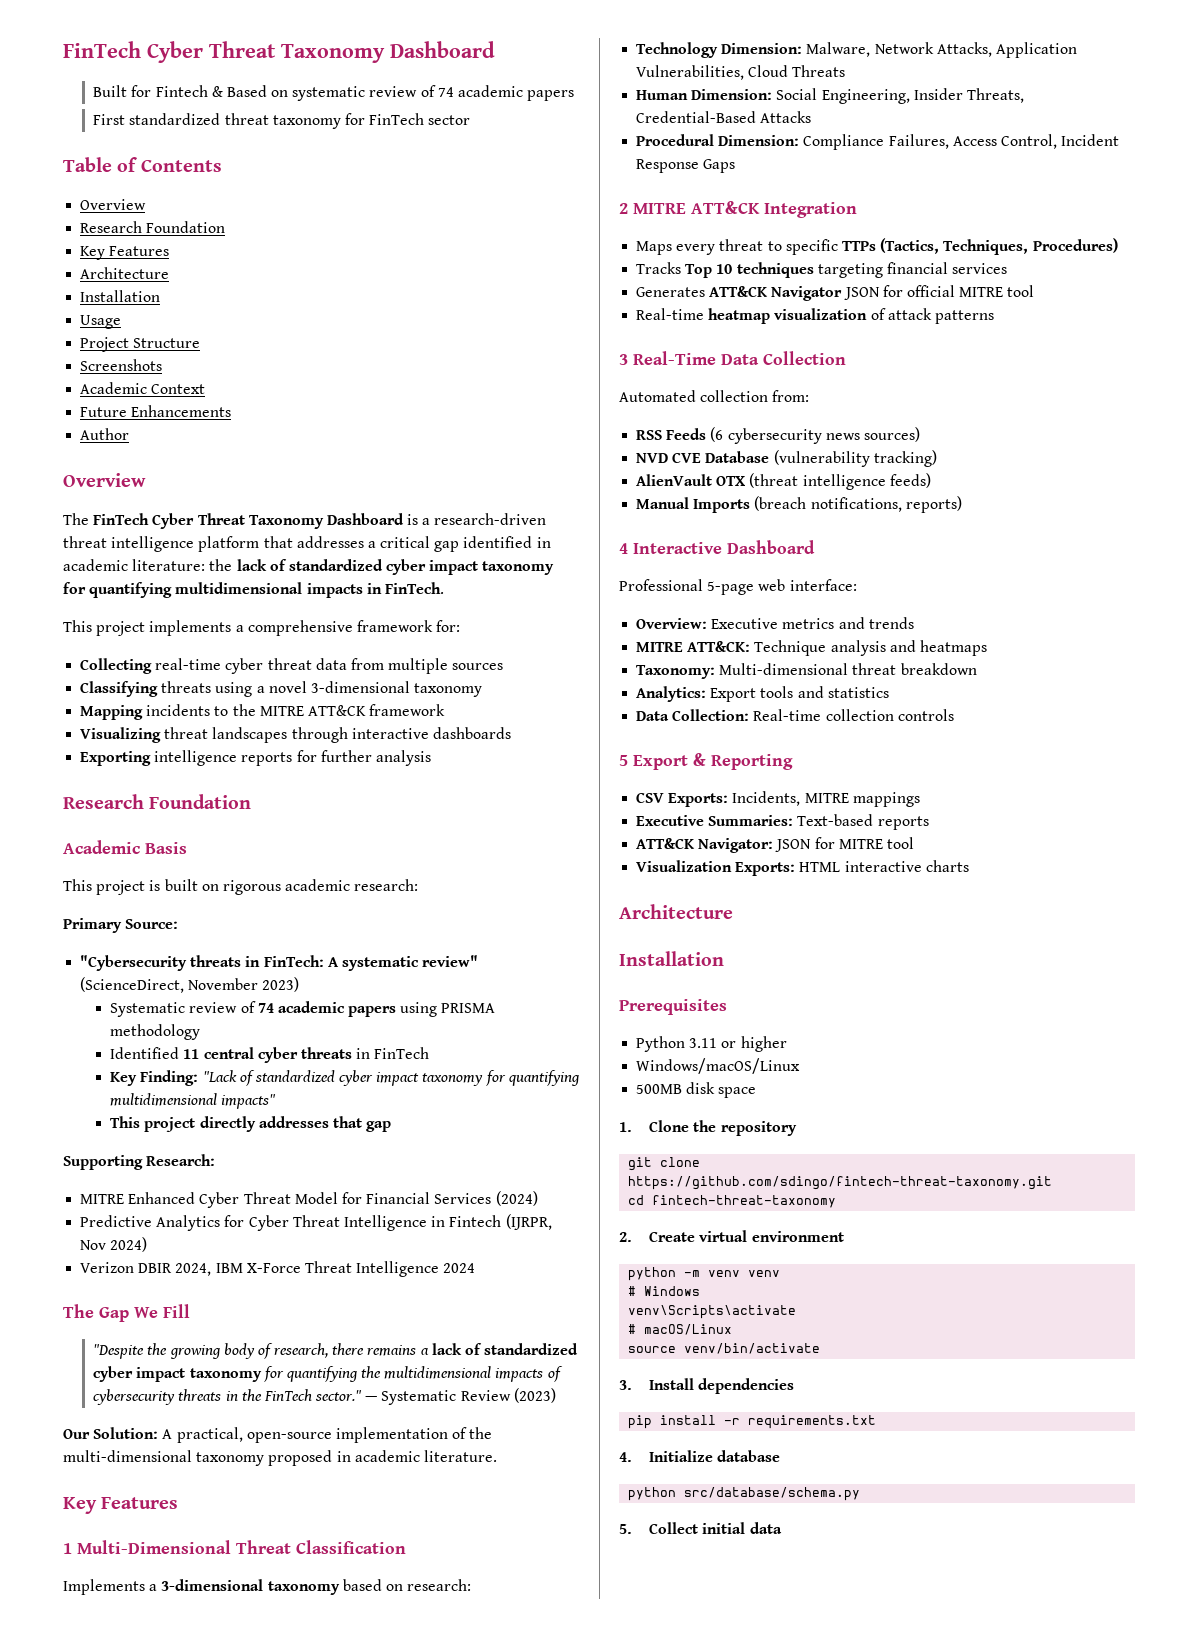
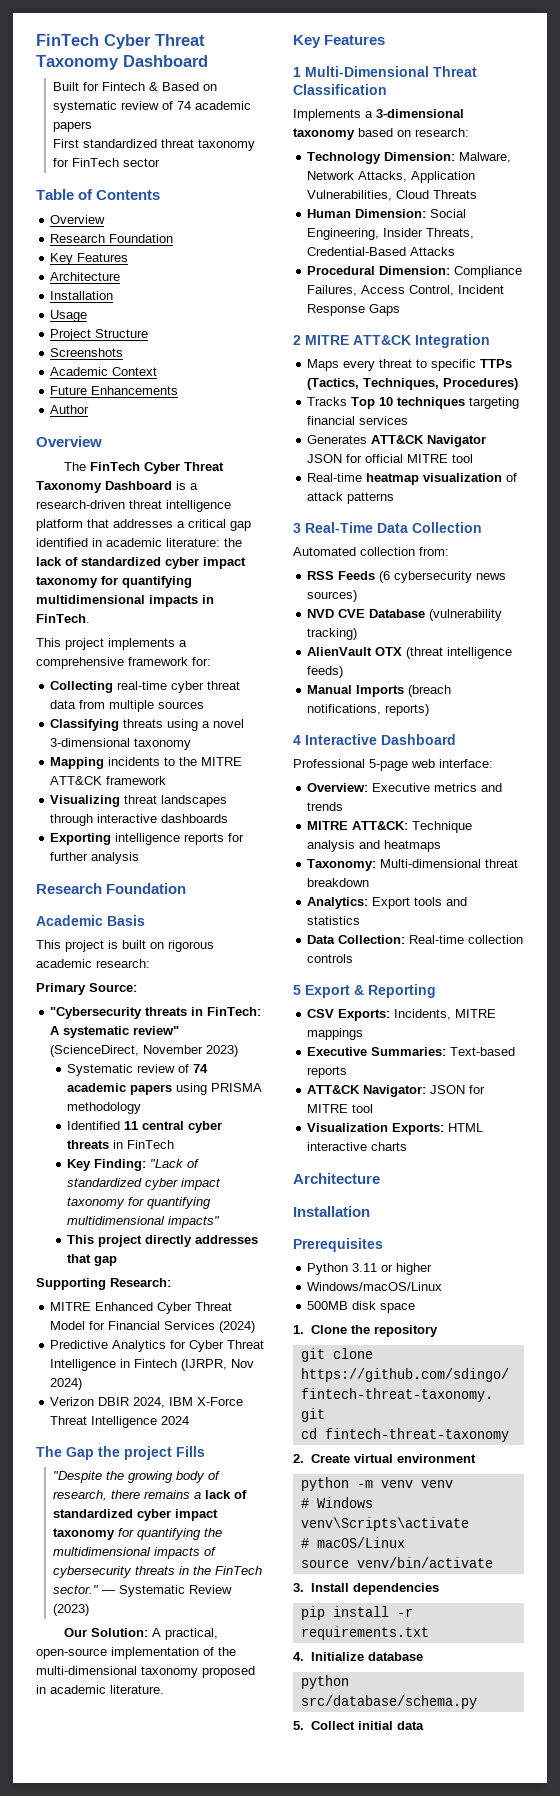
- The Gap We Fill
+ The Gap the project Fills

